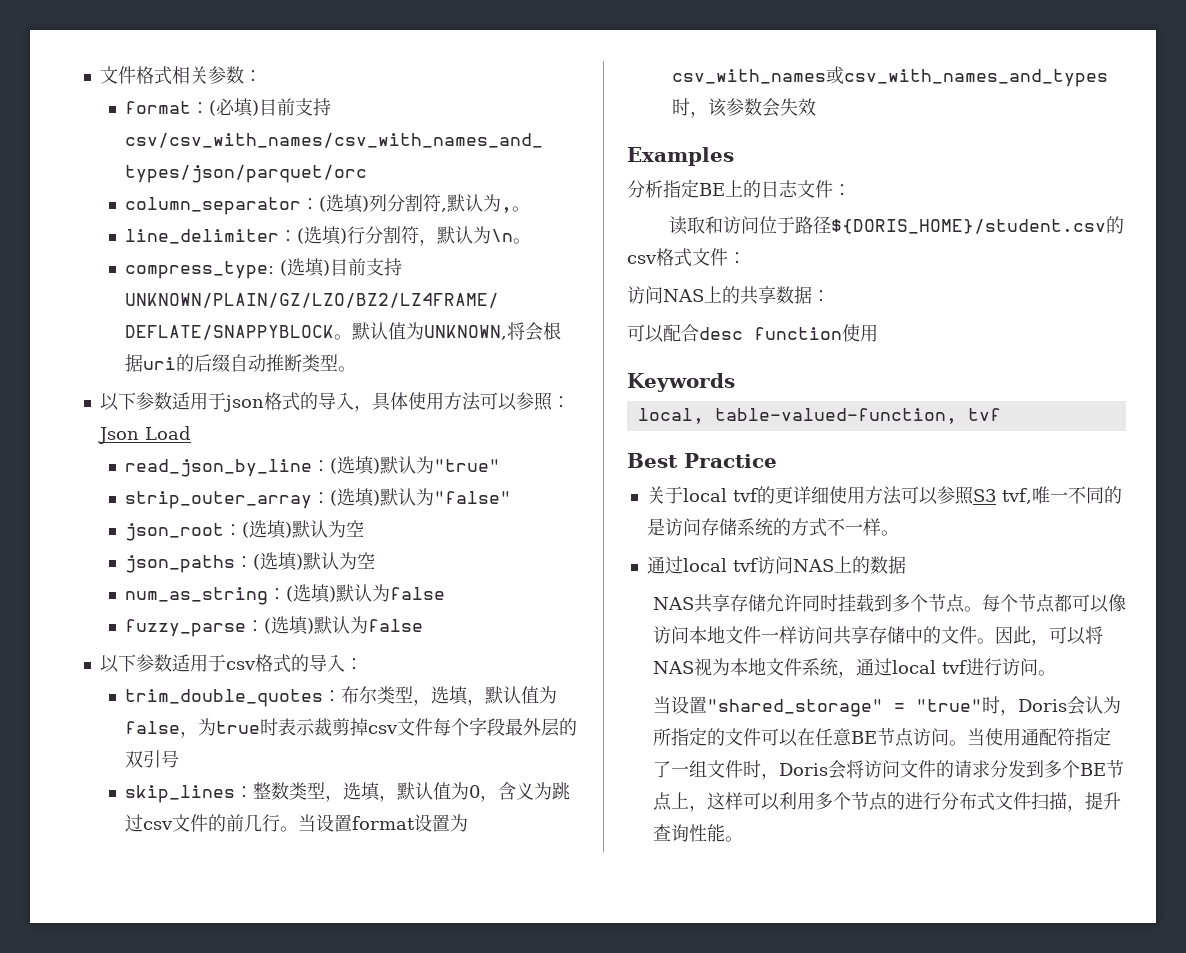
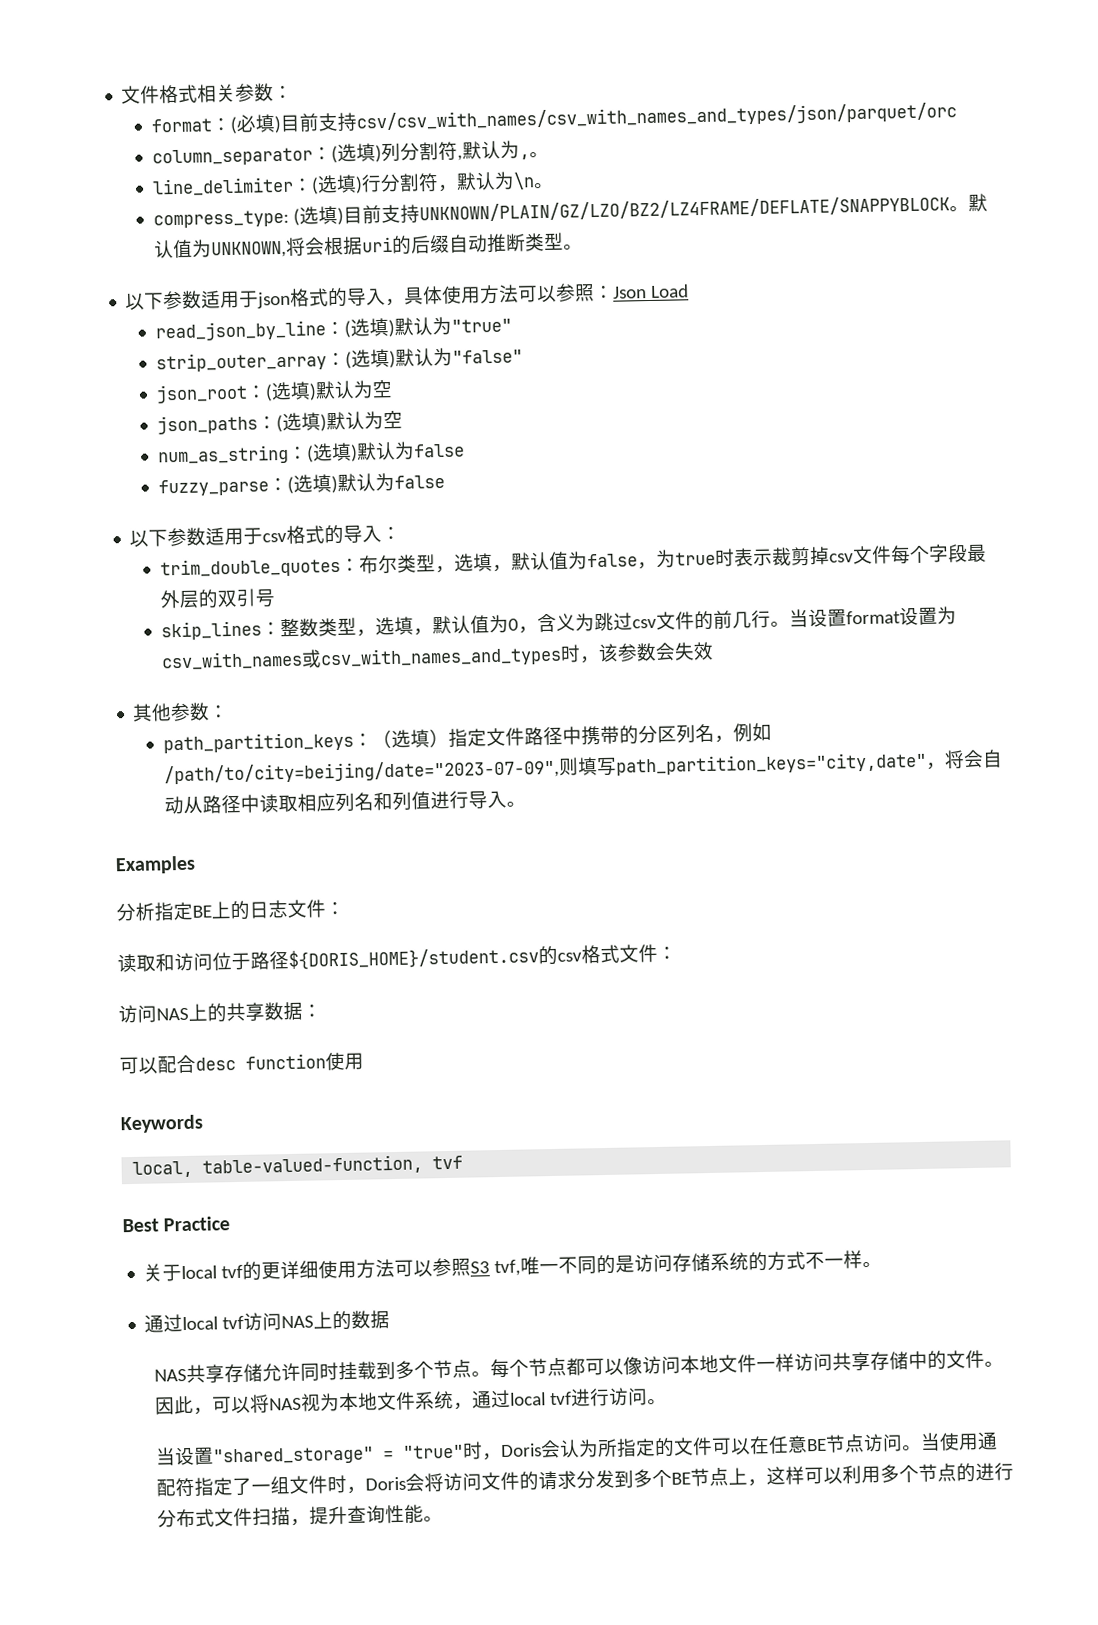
+ 其他参数：
+ path_partition_keys：（选填）指定文件路径中携带的分区列名，例如/path/to/city=beijing/date="2023-07-09",则填写path_partition_keys="city,date"，将会自动从路径中读取相应列名和列值进行导入。

